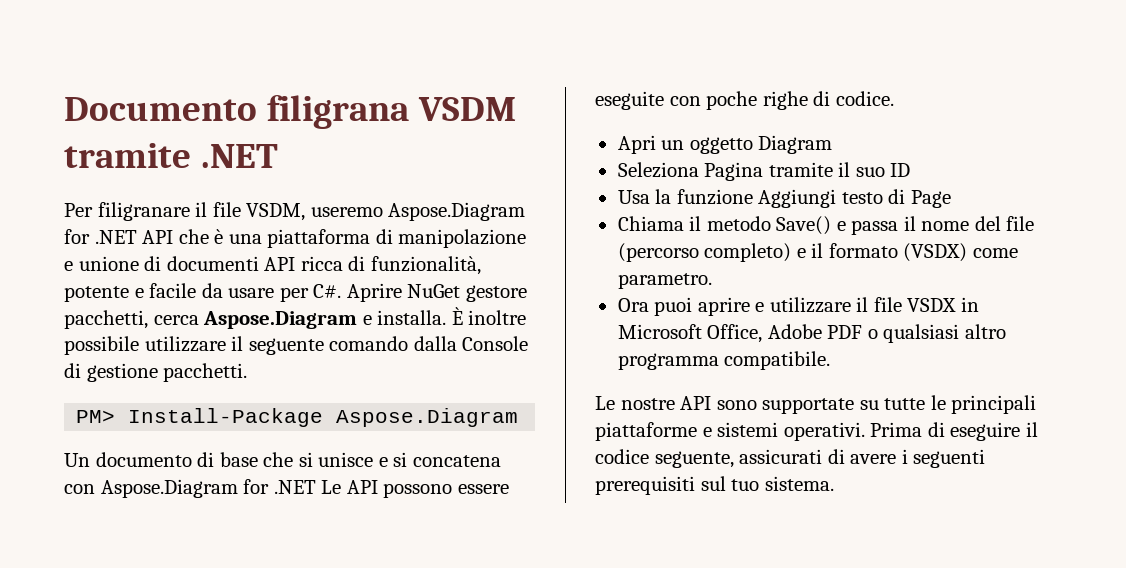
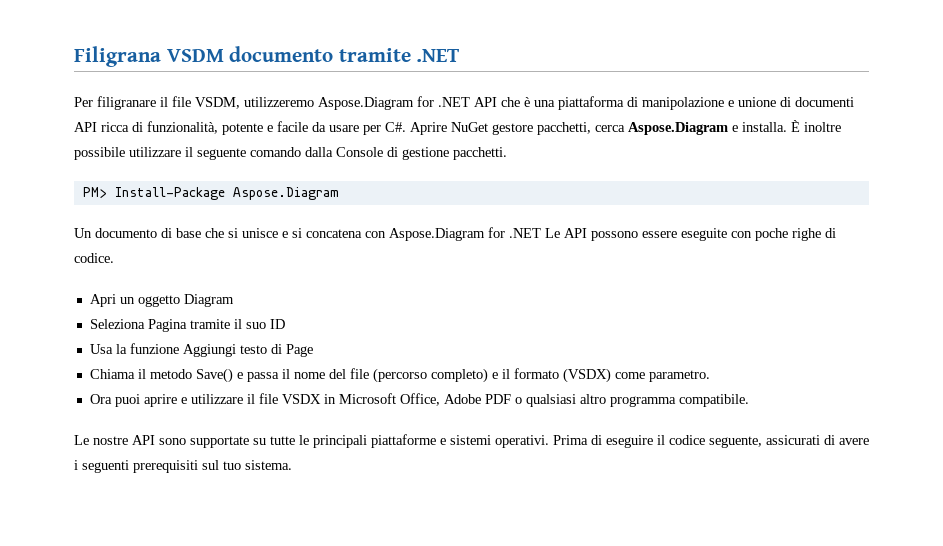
- Documento filigrana VSDM tramite .NET
+ Filigrana VSDM documento tramite .NET
- Per filigranare il file VSDM, useremo Aspose.Diagram for .NET API che è una piattaforma di manipolazione e unione di documenti API ricca di funzionalità, potente e facile da usare per C#. Aprire NuGet gestore pacchetti, cerca Aspose.Diagram e installa.
+ Per filigranare il file VSDM, utilizzeremo Aspose.Diagram for .NET API che è una piattaforma di manipolazione e unione di documenti API ricca di funzionalità, potente e facile da usare per C#. Aprire NuGet gestore pacchetti, cerca Aspose.Diagram e installa.

